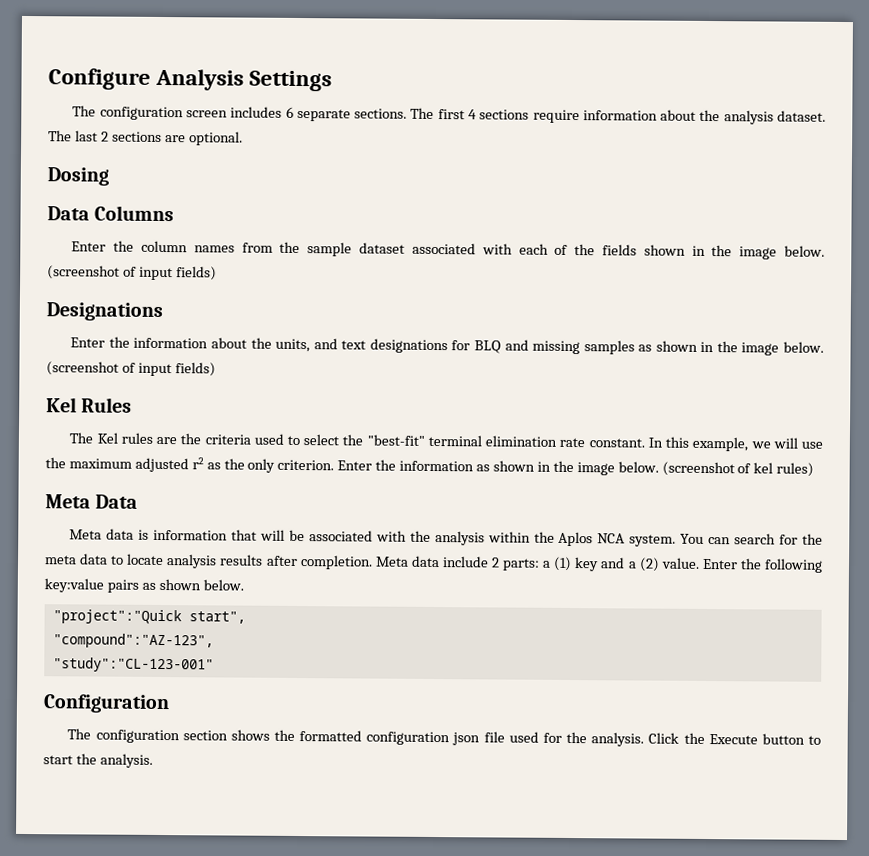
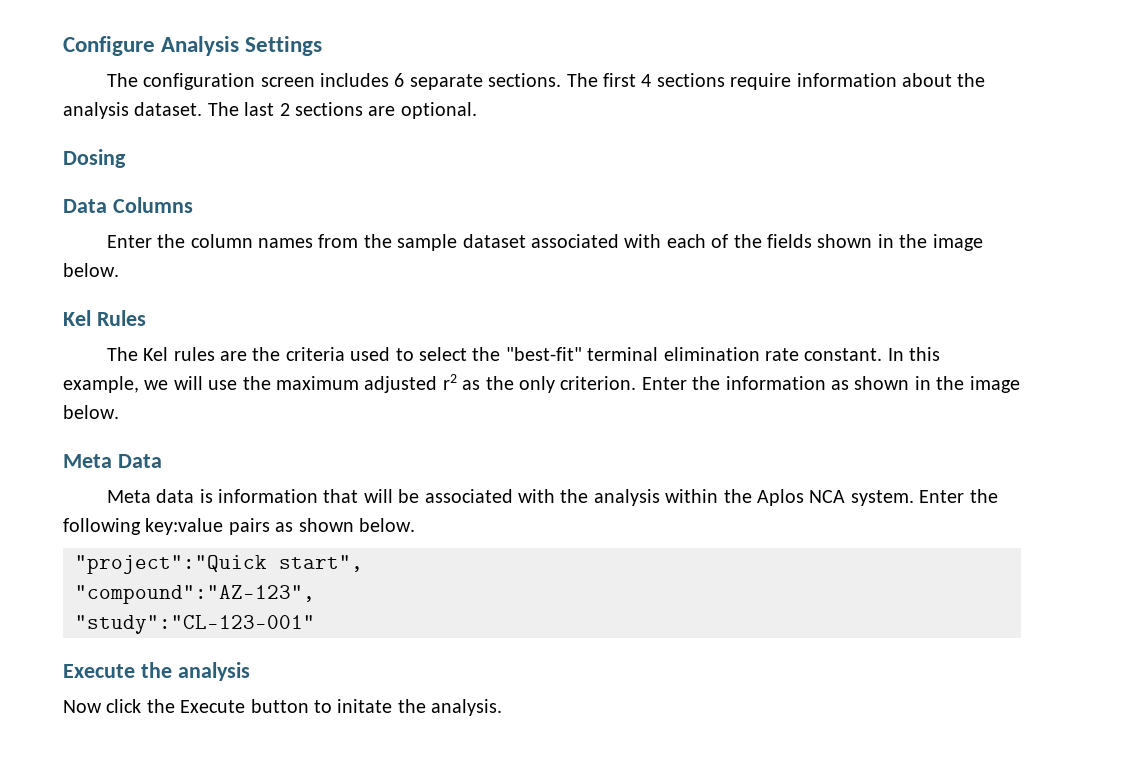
- Enter the column names from the sample dataset associated with each of the fields shown in the image below. (screenshot of input fields)
- Designations
- Enter the information about the units, and text designations for BLQ and missing samples as shown in the image below. (screenshot of input fields)
+ Enter the column names from the sample dataset associated with each of the fields shown in the image below.
- (screenshot of kel rules)
- You can search for the meta data to locate analysis results after completion. Meta data include 2 parts: a (1) key and a (2) value.
- Configuration
- The configuration section shows the formatted configuration json file used for the analysis. Click the Execute button to start the analysis.
+ Execute the analysis
+ Now click the Execute button to initate the analysis.

